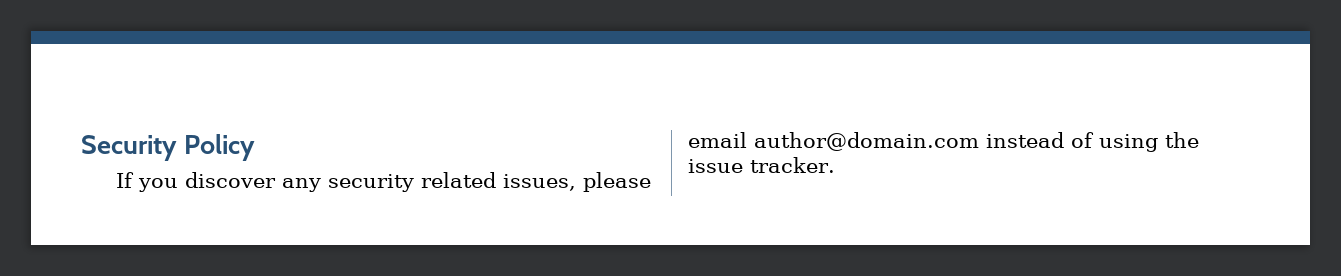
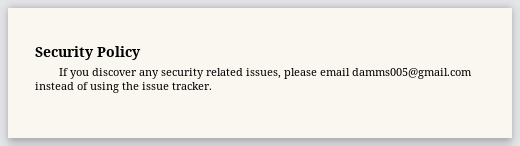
- If you discover any security related issues, please email author@domain.com instead of using the issue tracker.
+ If you discover any security related issues, please email damms005@gmail.com instead of using the issue tracker.

